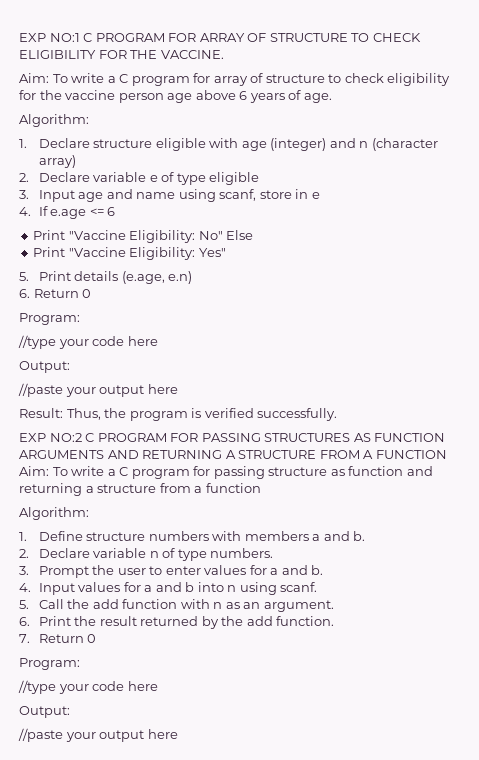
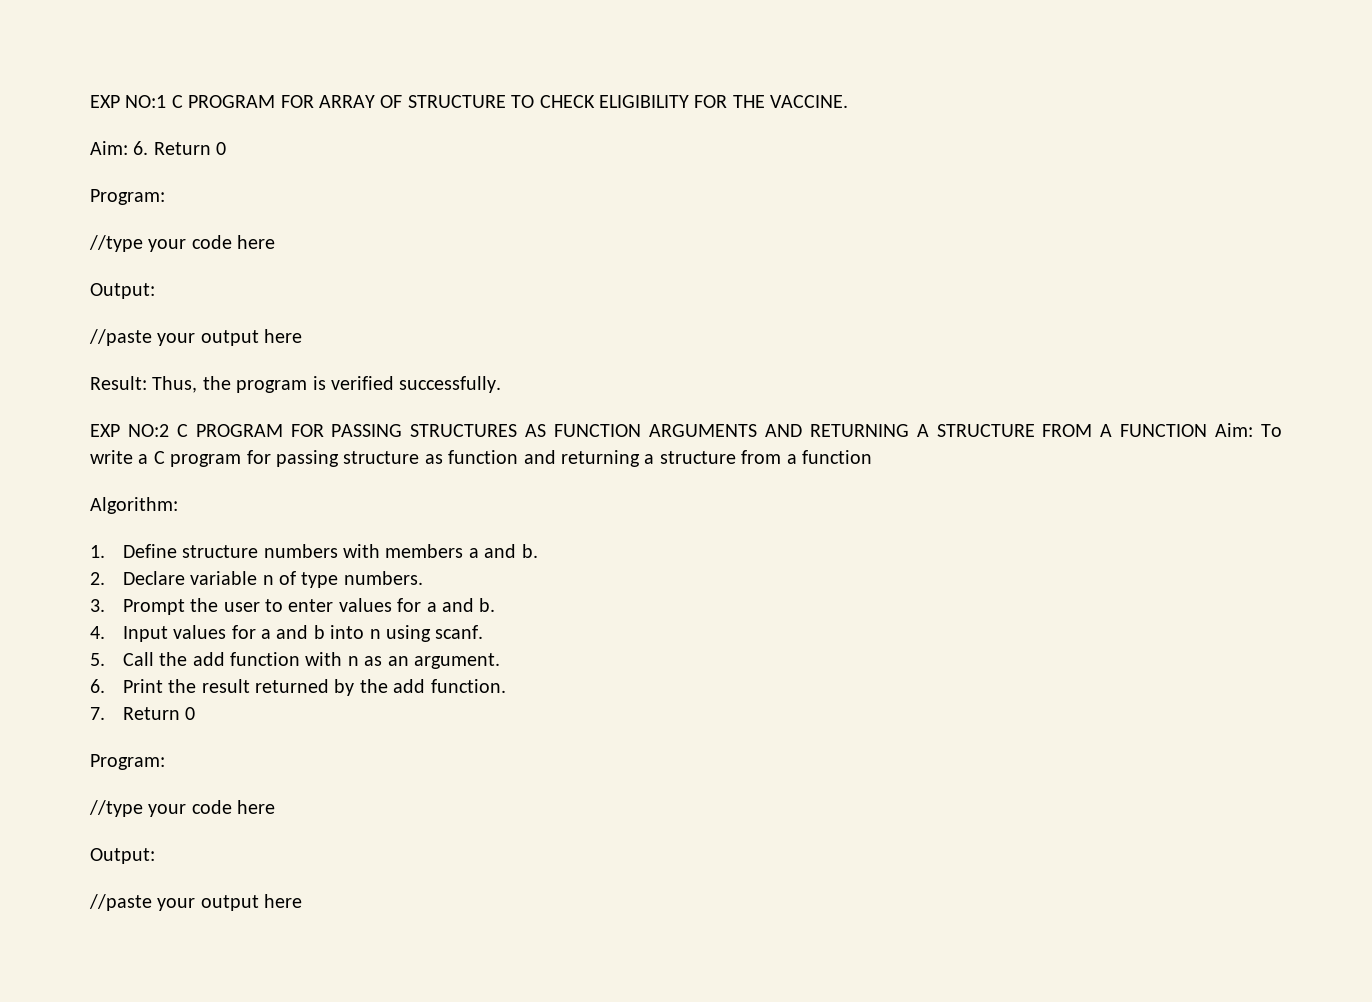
- Aim: To write a C program for array of structure to check eligibility for the vaccine person age above 6 years of age.
- Algorithm:
- 1. Declare structure eligible with age (integer) and n (character array)
- 2. Declare variable e of type eligible
- 3. Input age and name using scanf, store in e
- 4. If e.age <= 6
- Print "Vaccine Eligibility: No" Else
- Print "Vaccine Eligibility: Yes"
- 5. Print details (e.age, e.n)
- 6. Return 0
+ Aim: 6. Return 0

